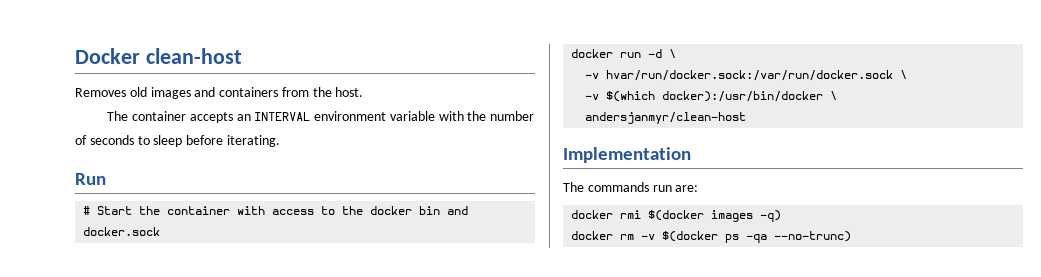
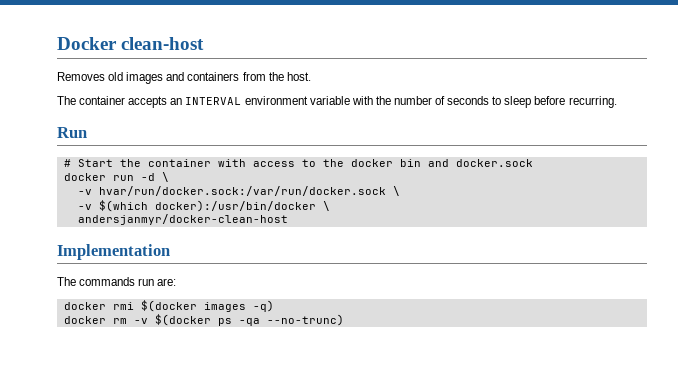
- The container accepts an INTERVAL environment variable with the number of seconds to sleep before iterating.
+ The container accepts an INTERVAL environment variable with the number of seconds to sleep before recurring.
- andersjanmyr/clean-host
+ andersjanmyr/docker-clean-host

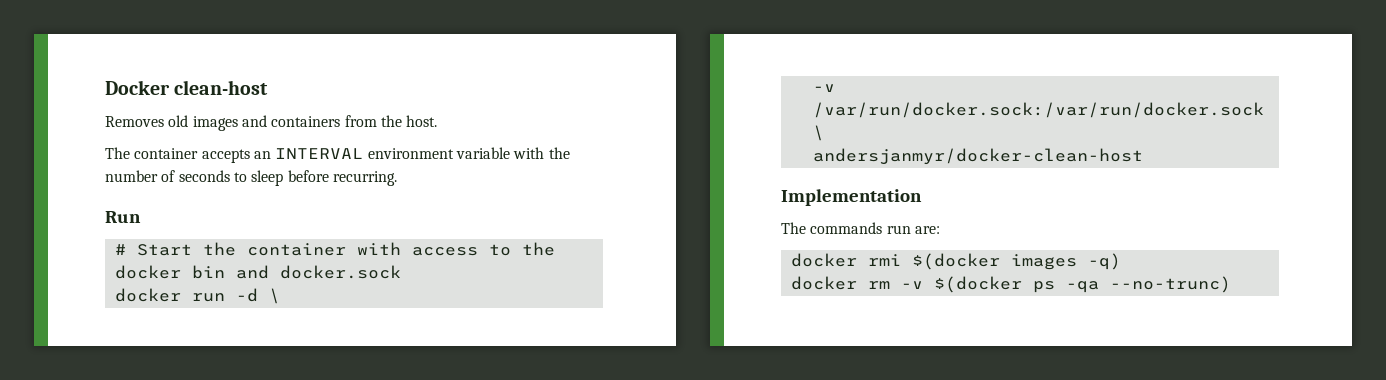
- -v hvar/run/docker.sock:/var/run/docker.sock \
- -v $(which docker):/usr/bin/docker \
+ -v /var/run/docker.sock:/var/run/docker.sock \

